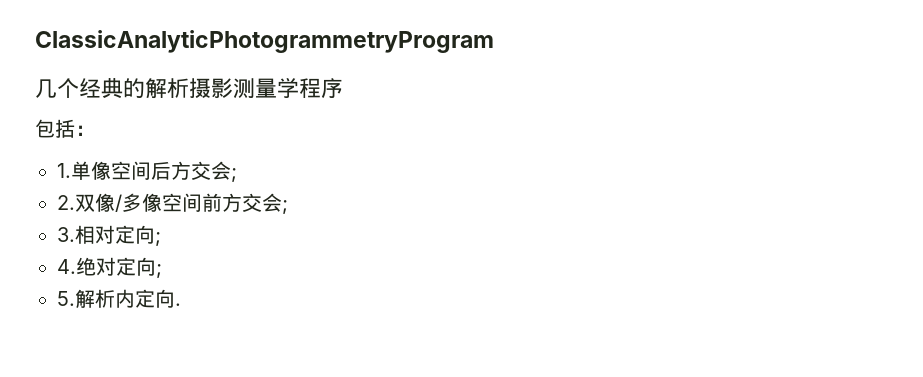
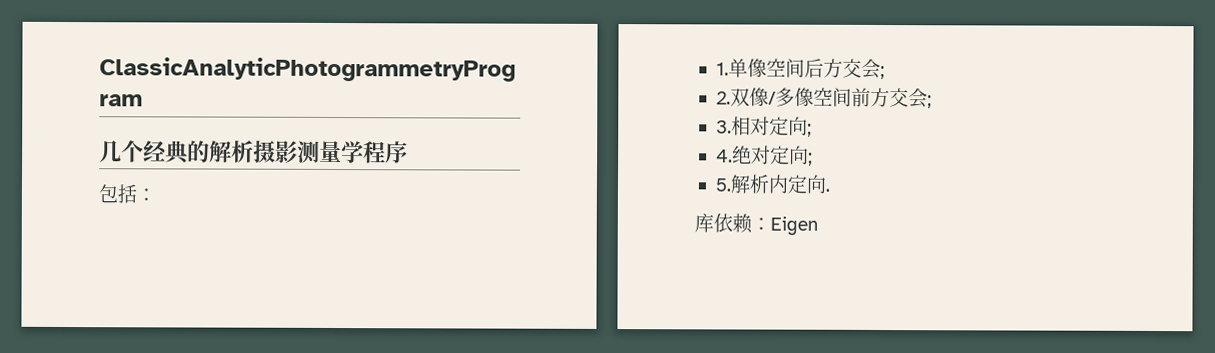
+ 库依赖：Eigen

